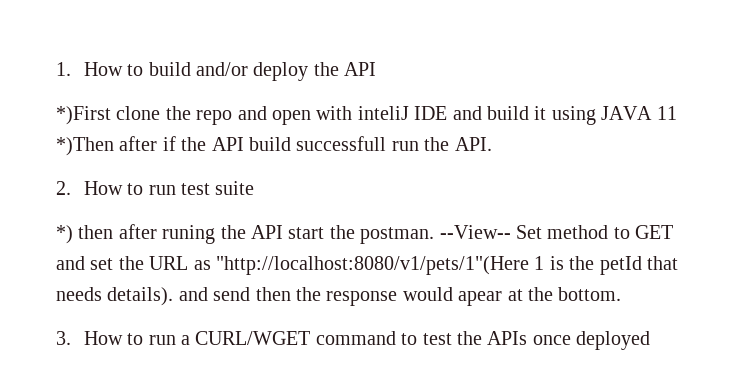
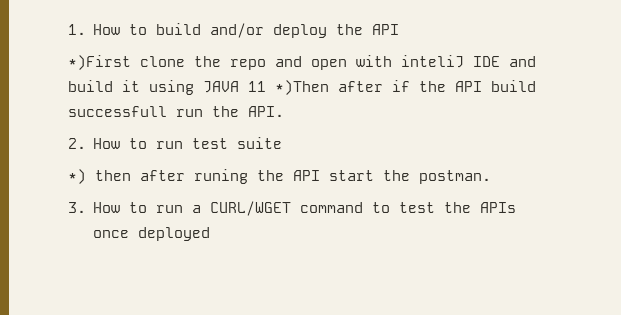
- --View-- Set method to GET and set the URL as "http://localhost:8080/v1/pets/1"(Here 1 is the petId that needs details). and send then the response would apear at the bottom.

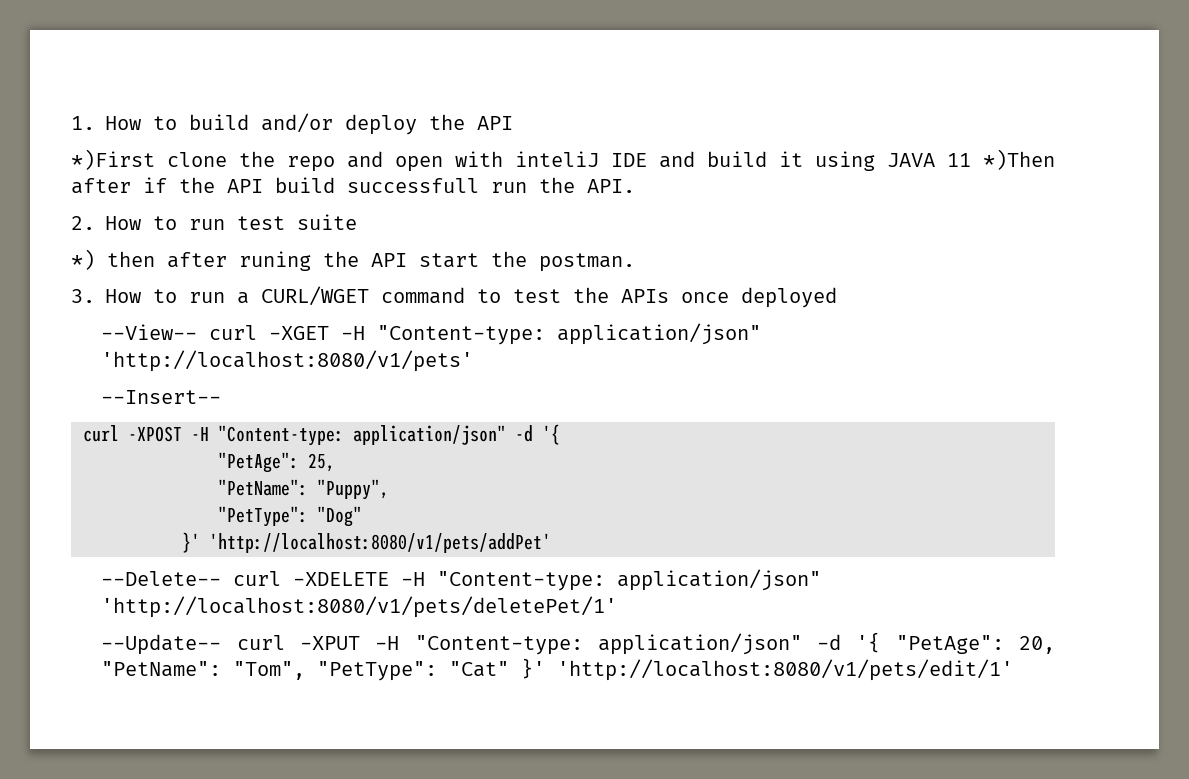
+ --View-- curl -XGET -H "Content-type: application/json" 'http://localhost:8080/v1/pets'
+ --Insert--
+ curl -XPOST -H "Content-type: application/json" -d '{
+ "PetAge": 25,
+ "PetName": "Puppy",
+ "PetType": "Dog"
+ }' 'http://localhost:8080/v1/pets/addPet'
+ --Delete-- curl -XDELETE -H "Content-type: application/json" 'http://localhost:8080/v1/pets/deletePet/1'
+ --Update-- curl -XPUT -H "Content-type: application/json" -d '{ "PetAge": 20, "PetName": "Tom", "PetType": "Cat" }' 'http://localhost:8080/v1/pets/edit/1'

